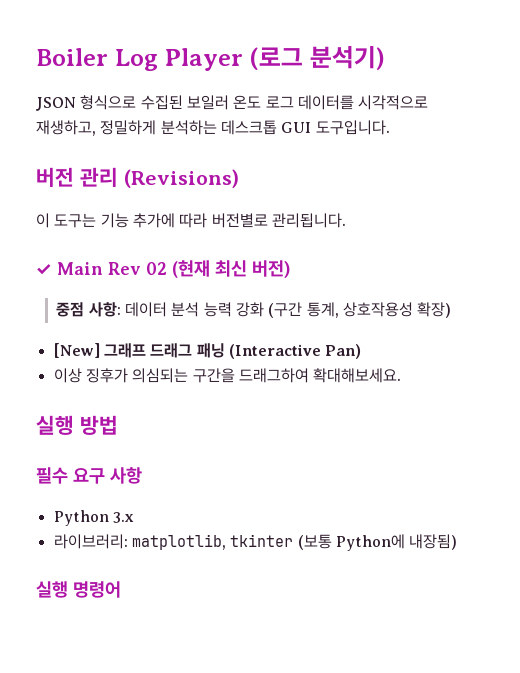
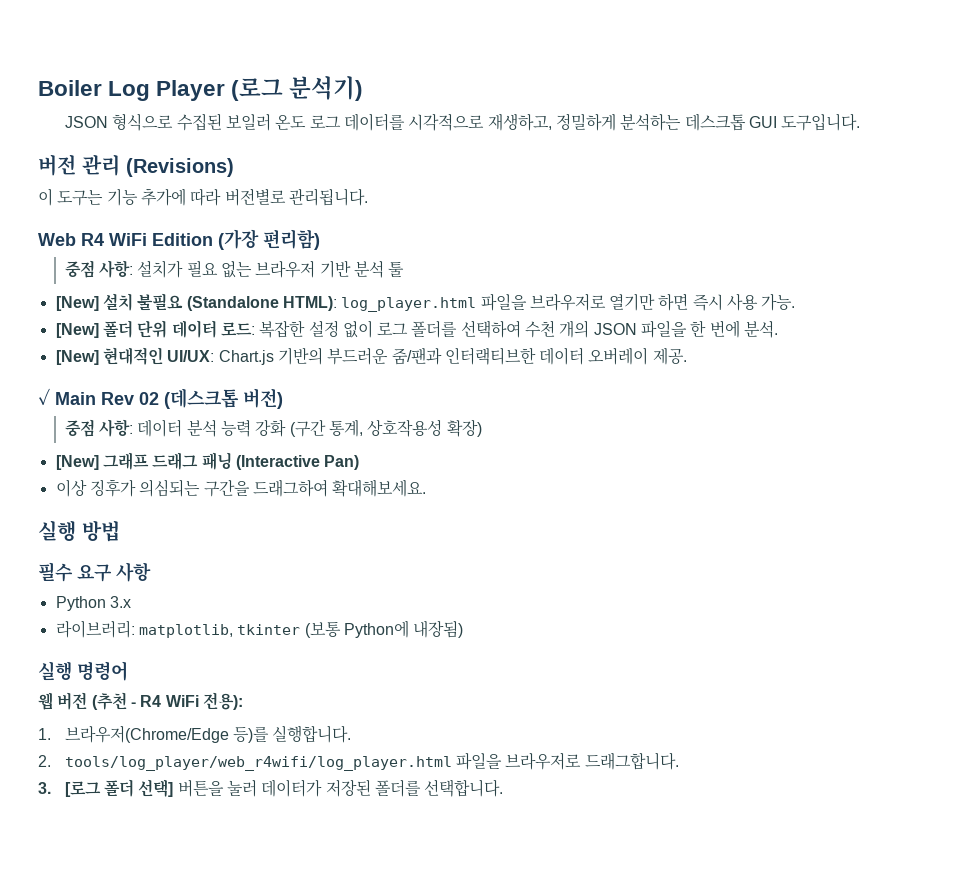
+ Web R4 WiFi Edition (가장 편리함)
+ 중점 사항: 설치가 필요 없는 브라우저 기반 분석 툴
+ [New] 설치 불필요 (Standalone HTML): log_player.html 파일을 브라우저로 열기만 하면 즉시 사용 가능.
+ [New] 폴더 단위 데이터 로드: 복잡한 설정 없이 로그 폴더를 선택하여 수천 개의 JSON 파일을 한 번에 분석.
+ [New] 현대적인 UI/UX: Chart.js 기반의 부드러운 줌/팬과 인터랙티브한 데이터 오버레이 제공.
- ✓ Main Rev 02 (현재 최신 버전)
+ ✓ Main Rev 02 (데스크톱 버전)
+ 웹 버전 (추천 - R4 WiFi 전용):
+ 1. 브라우저(Chrome/Edge 등)를 실행합니다.
+ 2. tools/log_player/web_r4wifi/log_player.html 파일을 브라우저로 드래그합니다.
+ 3. [로그 폴더 선택] 버튼을 눌러 데이터가 저장된 폴더를 선택합니다.

